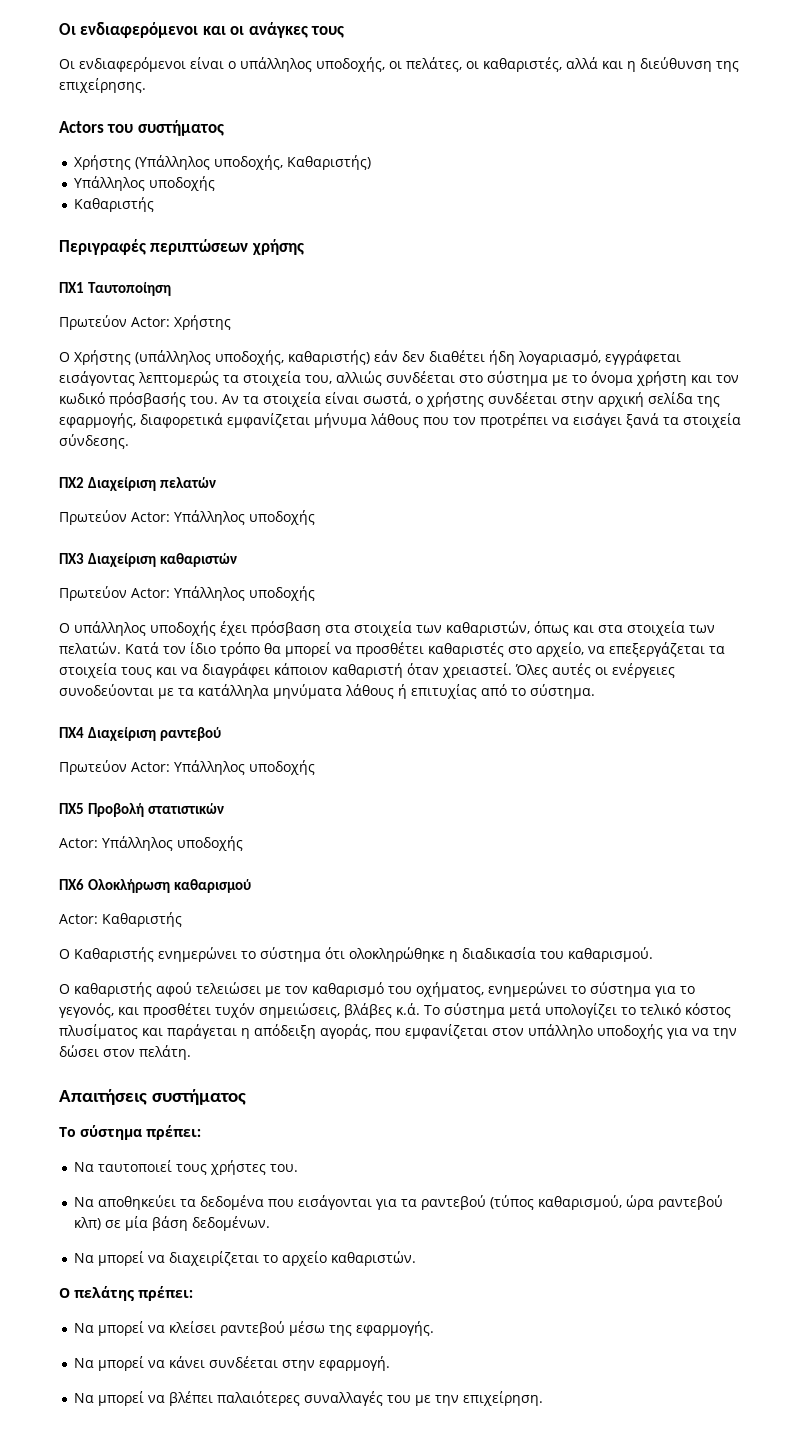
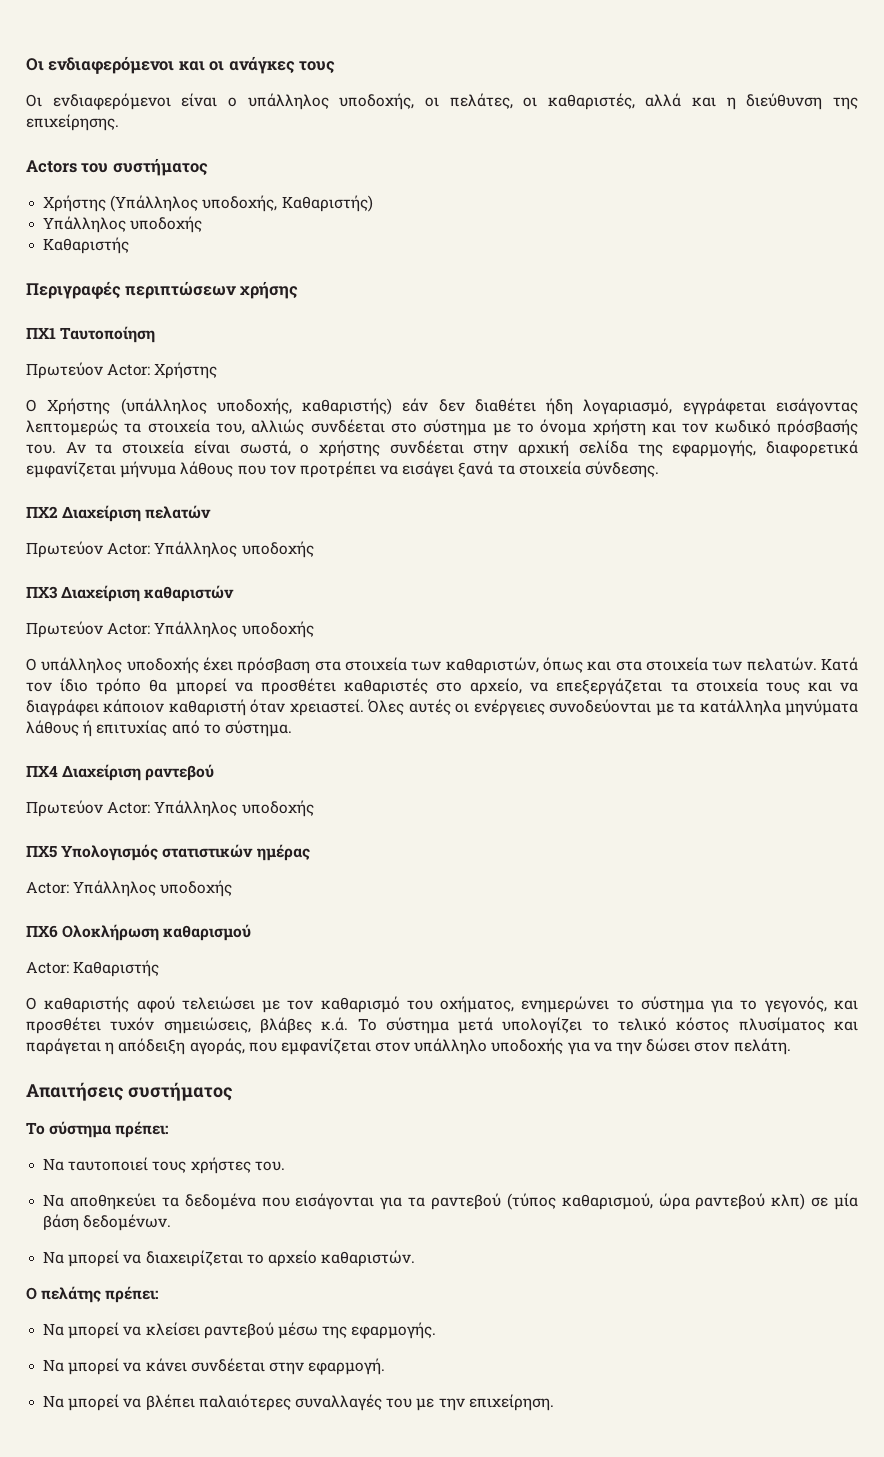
- ΠΧ5 Προβολή στατιστικών
+ ΠΧ5 Υπολογισμός στατιστικών ημέρας
- Ο Καθαριστής ενημερώνει το σύστημα ότι ολοκληρώθηκε η διαδικασία του καθαρισμού.

